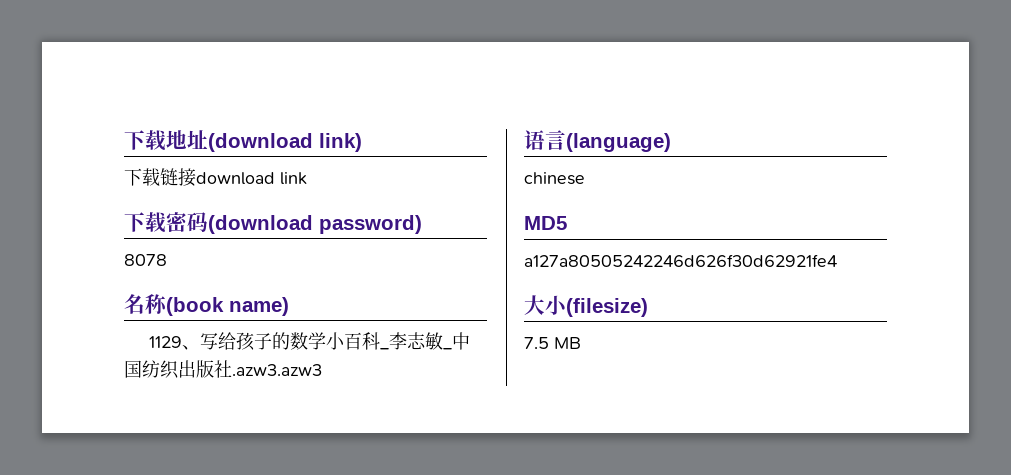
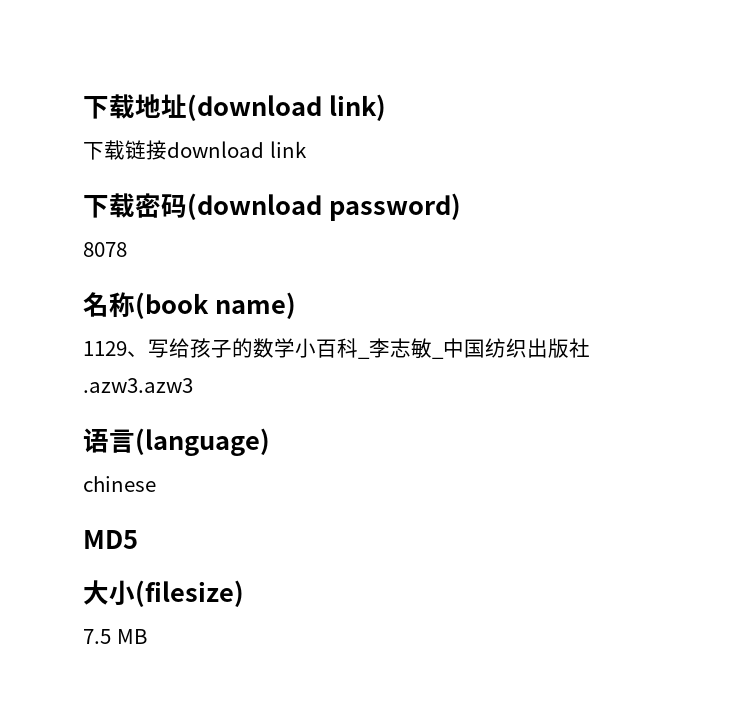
- a127a80505242246d626f30d62921fe4

